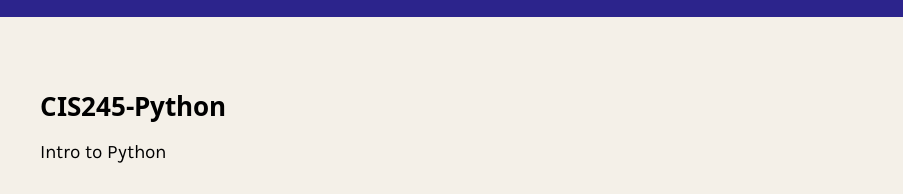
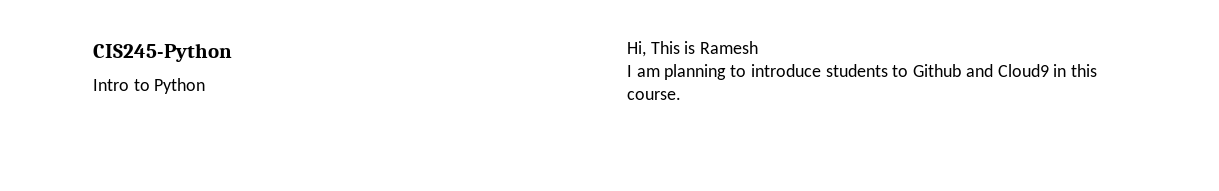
+ Hi, This is Ramesh
+ I am planning to introduce students to Github and Cloud9 in this course.

